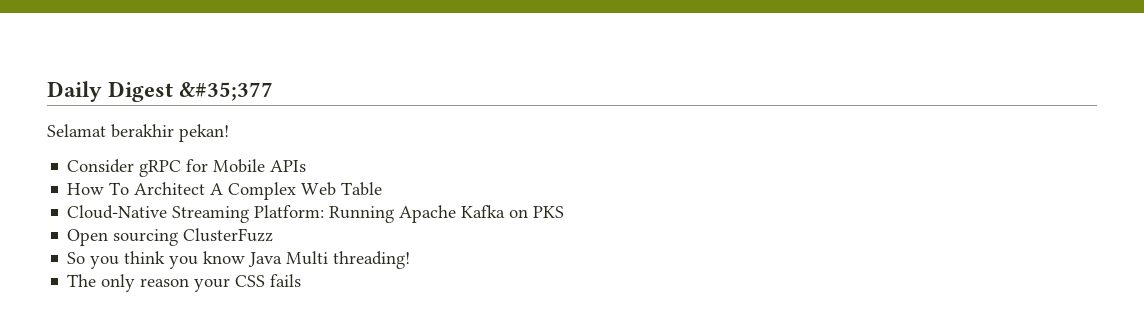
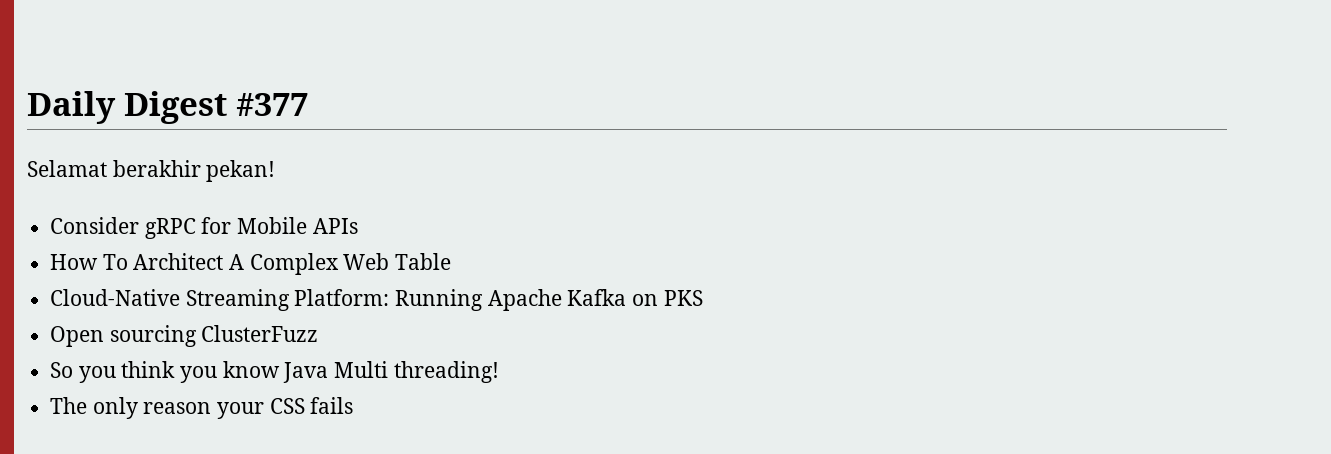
- Daily Digest &#35;377
+ Daily Digest #377

